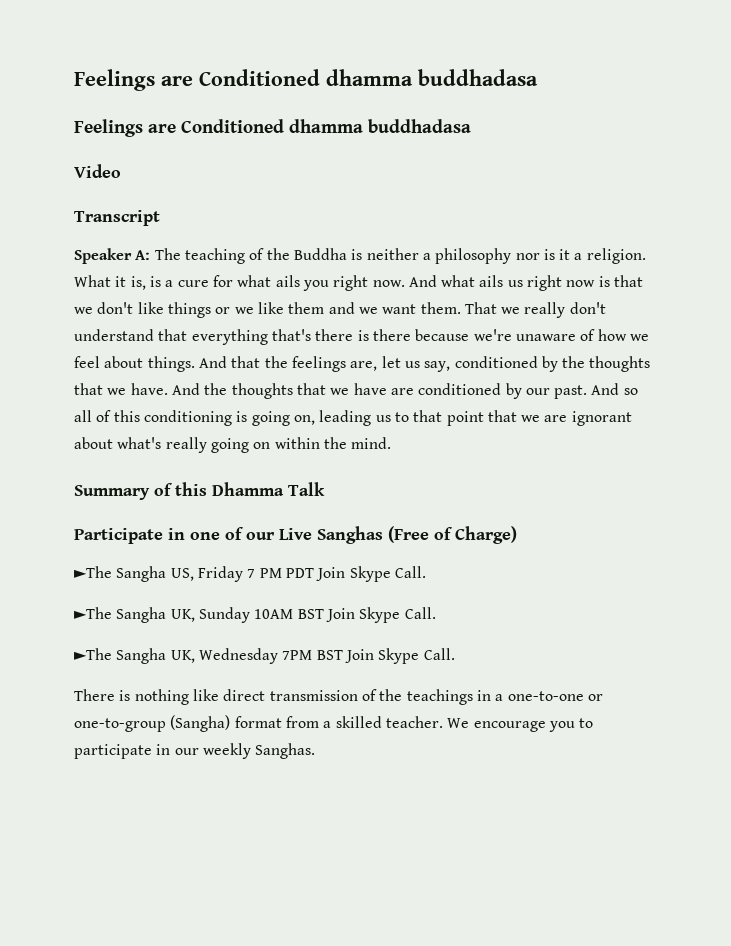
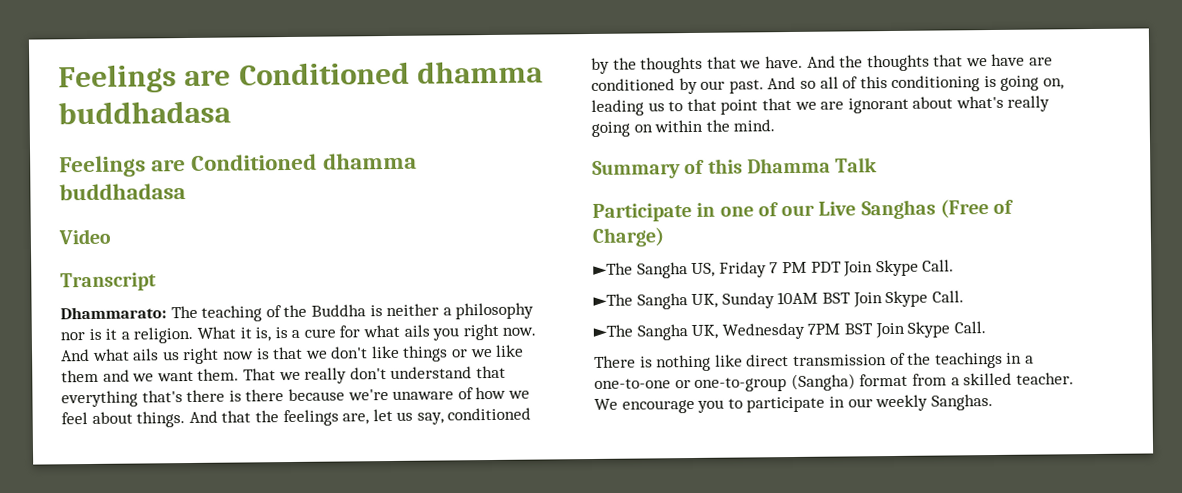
- Speaker A: The teaching of the Buddha is neither a philosophy nor is it a religion.
+ Dhammarato: The teaching of the Buddha is neither a philosophy nor is it a religion.

